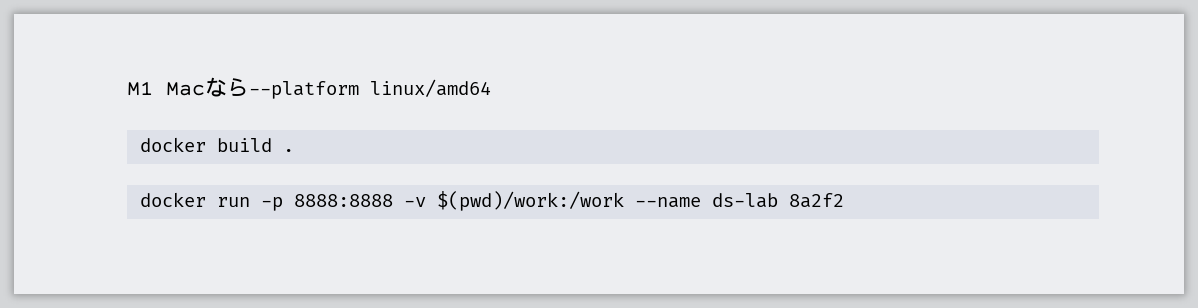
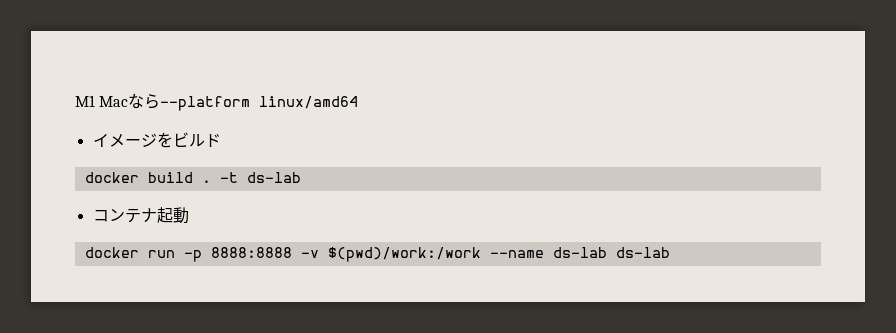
+ イメージをビルド
+ -t ds-lab
+ コンテナ起動
- docker run -p 8888:8888 -v $(pwd)/work:/work --name ds-lab 8a2f2
+ docker run -p 8888:8888 -v $(pwd)/work:/work --name ds-lab ds-lab

